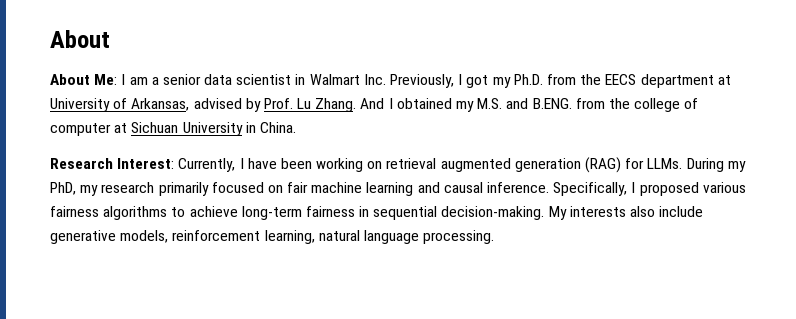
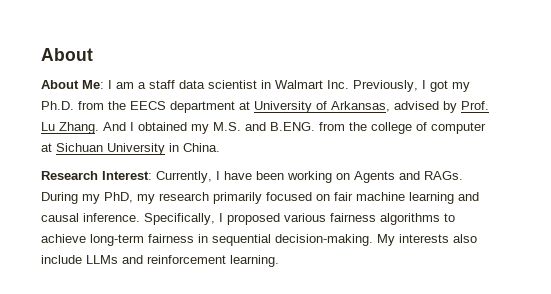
- About Me: I am a senior data scientist in Walmart Inc. Previously, I got my Ph.D. from the EECS department at University of Arkansas, advised by Prof. Lu Zhang.
+ About Me: I am a staff data scientist in Walmart Inc. Previously, I got my Ph.D. from the EECS department at University of Arkansas, advised by Prof. Lu Zhang.
- Research Interest: Currently, I have been working on retrieval augmented generation (RAG) for LLMs.
+ Research Interest: Currently, I have been working on Agents and RAGs.
- My interests also include generative models, reinforcement learning, natural language processing.
+ My interests also include LLMs and reinforcement learning.

